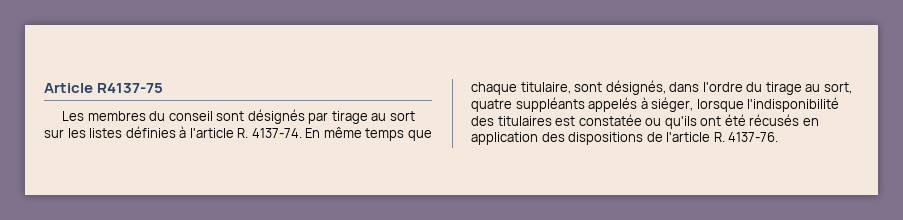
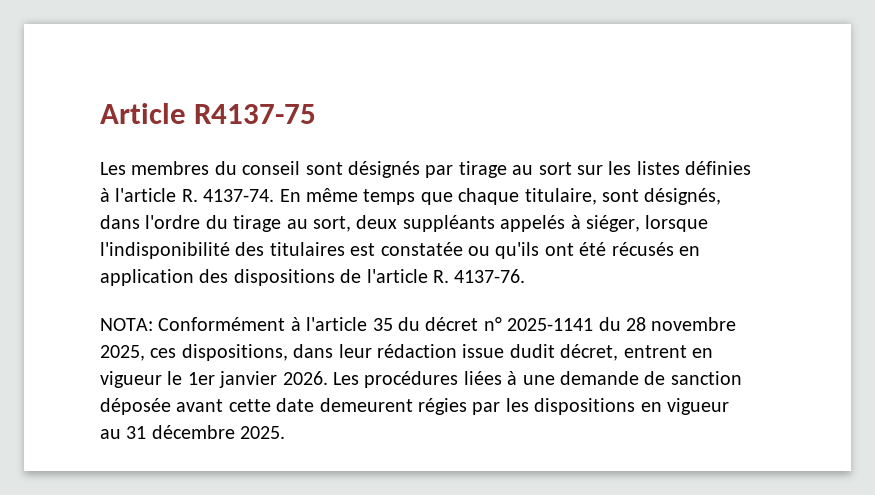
- En même temps que chaque titulaire, sont désignés, dans l'ordre du tirage au sort, quatre suppléants appelés à siéger, lorsque l'indisponibilité des titulaires est constatée ou qu'ils ont été récusés en application des dispositions de l'article R. 4137-76.
+ En même temps que chaque titulaire, sont désignés, dans l'ordre du tirage au sort, deux suppléants appelés à siéger, lorsque l'indisponibilité des titulaires est constatée ou qu'ils ont été récusés en application des dispositions de l'article R. 4137-76.
+ NOTA: Conformément à l'article 35 du décret n° 2025-1141 du 28 novembre 2025, ces dispositions, dans leur rédaction issue dudit décret, entrent en vigueur le 1er janvier 2026. Les procédures liées à une demande de sanction déposée avant cette date demeurent régies par les dispositions en vigueur au 31 décembre 2025.

